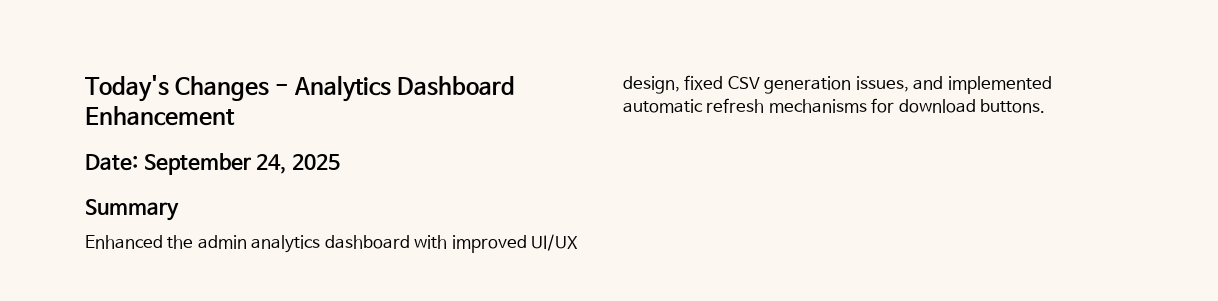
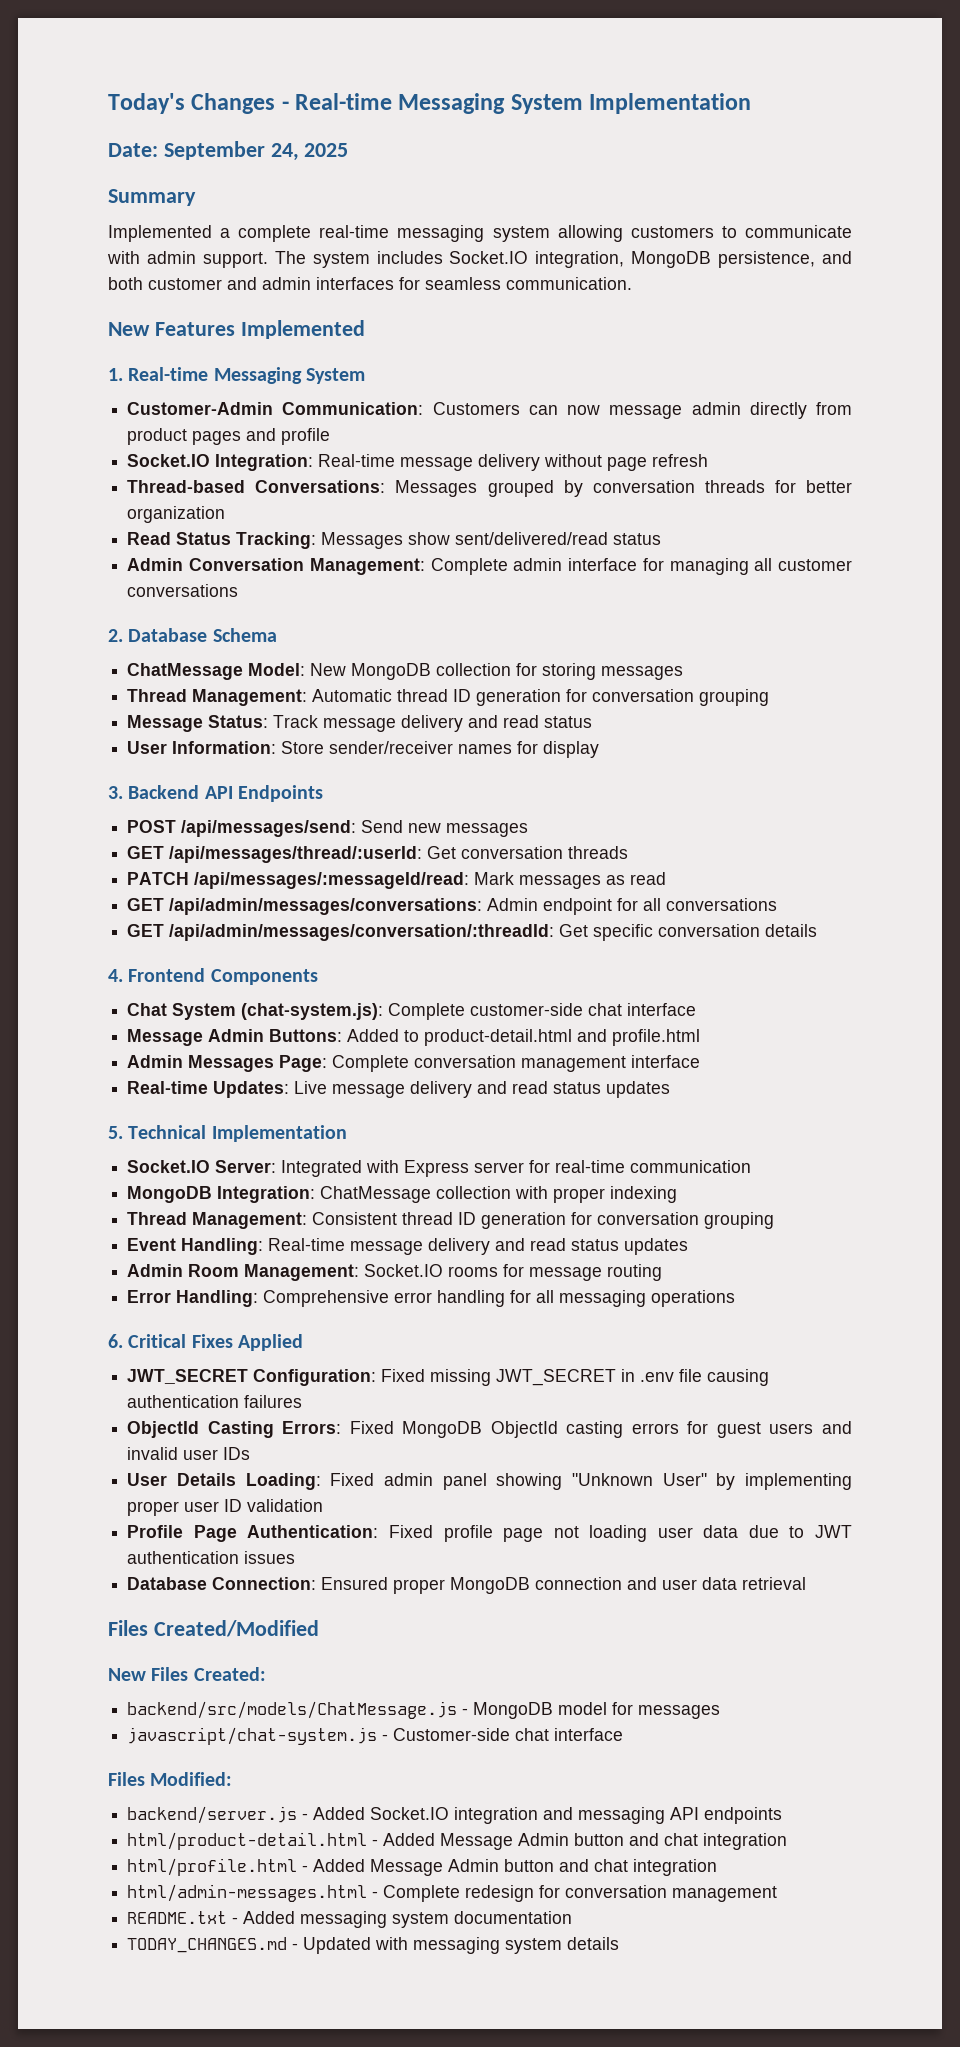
- Today's Changes - Analytics Dashboard Enhancement
+ Today's Changes - Real-time Messaging System Implementation
- Enhanced the admin analytics dashboard with improved UI/UX design, fixed CSV generation issues, and implemented automatic refresh mechanisms for download buttons.
+ Implemented a complete real-time messaging system allowing customers to communicate with admin support. The system includes Socket.IO integration, MongoDB persistence, and both customer and admin interfaces for seamless communication.
+ New Features Implemented
+ 1. Real-time Messaging System
+ Customer-Admin Communication: Customers can now message admin directly from product pages and profile
+ Socket.IO Integration: Real-time message delivery without page refresh
+ Thread-based Conversations: Messages grouped by conversation threads for better organization
+ Read Status Tracking: Messages show sent/delivered/read status
+ Admin Conversation Management: Complete admin interface for managing all customer conversations
+ 2. Database Schema
+ ChatMessage Model: New MongoDB collection for storing messages
+ Thread Management: Automatic thread ID generation for conversation grouping
+ Message Status: Track message delivery and read status
+ User Information: Store sender/receiver names for display
+ 3. Backend API Endpoints
+ POST /api/messages/send: Send new messages
+ GET /api/messages/thread/:userId: Get conversation threads
+ PATCH /api/messages/:messageId/read: Mark messages as read
+ GET /api/admin/messages/conversations: Admin endpoint for all conversations
+ GET /api/admin/messages/conversation/:threadId: Get specific conversation details
+ 4. Frontend Components
+ Chat System (chat-system.js): Complete customer-side chat interface
+ Message Admin Buttons: Added to product-detail.html and profile.html
+ Admin Messages Page: Complete conversation management interface
+ Real-time Updates: Live message delivery and read status updates
+ 5. Technical Implementation
+ Socket.IO Server: Integrated with Express server for real-time communication
+ MongoDB Integration: ChatMessage collection with proper indexing
+ Thread Management: Consistent thread ID generation for conversation grouping
+ Event Handling: Real-time message delivery and read status updates
+ Admin Room Management: Socket.IO rooms for message routing
+ Error Handling: Comprehensive error handling for all messaging operations
+ 6. Critical Fixes Applied
+ JWT_SECRET Configuration: Fixed missing JWT_SECRET in .env file causing authentication failures
+ ObjectId Casting Errors: Fixed MongoDB ObjectId casting errors for guest users and invalid user IDs
+ User Details Loading: Fixed admin panel showing "Unknown User" by implementing proper user ID validation
+ Profile Page Authentication: Fixed profile page not loading user data due to JWT authentication issues
+ Database Connection: Ensured proper MongoDB connection and user data retrieval
+ Files Created/Modified
+ New Files Created:
+ backend/src/models/ChatMessage.js - MongoDB model for messages
+ javascript/chat-system.js - Customer-side chat interface
+ Files Modified:
+ backend/server.js - Added Socket.IO integration and messaging API endpoints
+ html/product-detail.html - Added Message Admin button and chat integration
+ html/profile.html - Added Message Admin button and chat integration
+ html/admin-messages.html - Complete redesign for conversation management
+ README.txt - Added messaging system documentation
+ TODAY_CHANGES.md - Updated with messaging system details

